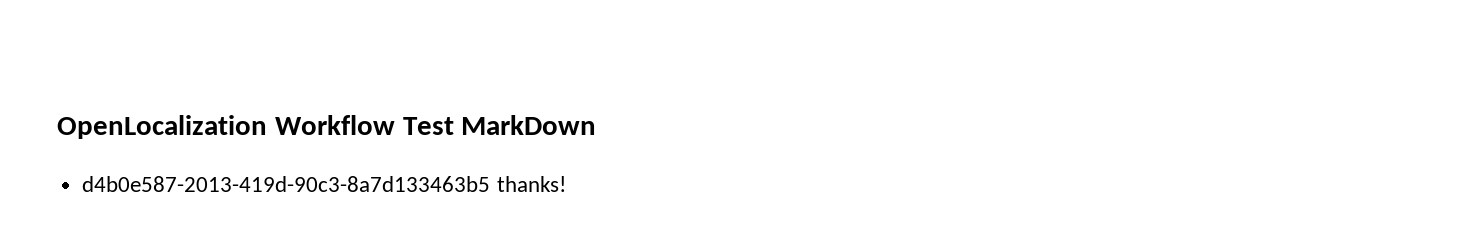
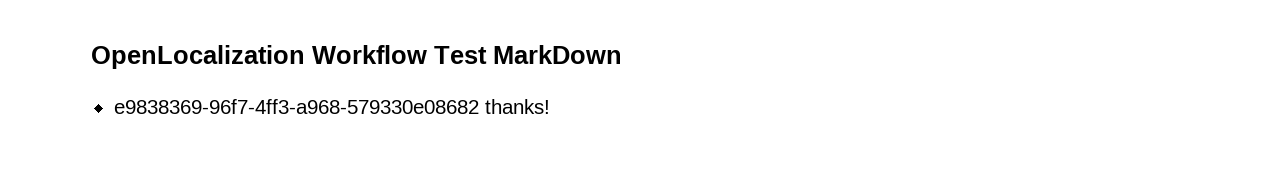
- d4b0e587-2013-419d-90c3-8a7d133463b5 thanks!
+ e9838369-96f7-4ff3-a968-579330e08682 thanks!

